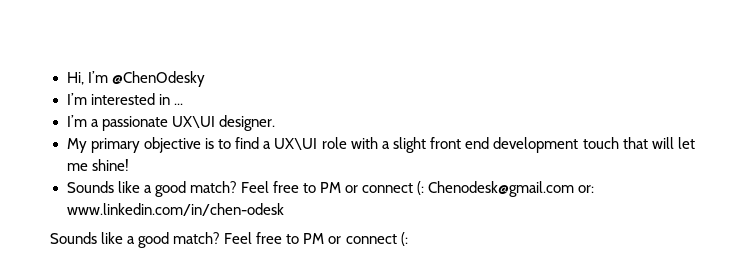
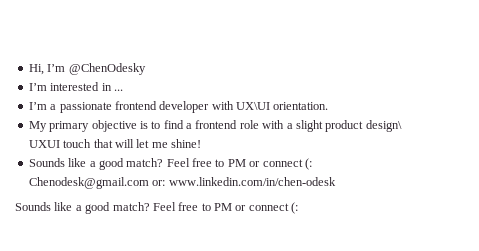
- I’m a passionate UX\UI designer.
+ I’m a passionate frontend developer with UX\UI orientation.
- My primary objective is to find a UX\UI role with a slight front end development touch that will let me shine!
+ My primary objective is to find a frontend role with a slight product design\ UXUI touch that will let me shine!

